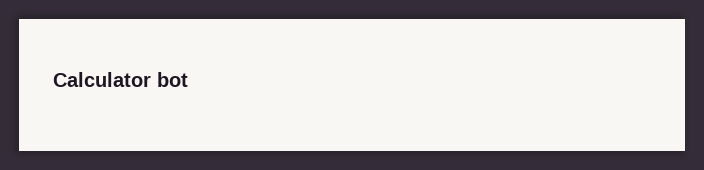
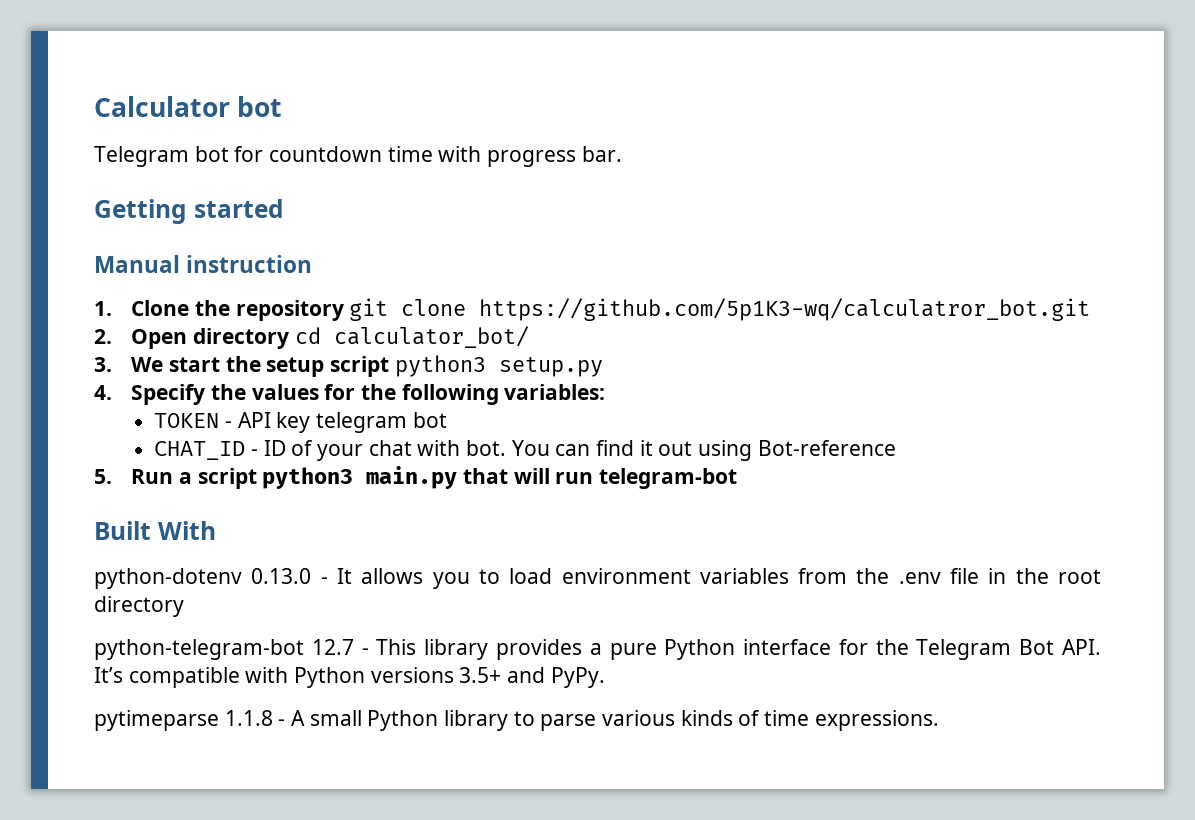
+ Telegram bot for countdown time with progress bar.
+ Getting started
+ Manual instruction
+ 1. Clone the repository git clone https://github.com/5p1K3-wq/calculatror_bot.git
+ 2. Open directory cd calculator_bot/
+ 3. We start the setup script python3 setup.py
+ 4. Specify the values for the following variables:
+ TOKEN - API key telegram bot
+ CHAT_ID - ID of your chat with bot. You can find it out using Bot-reference
+ 5. Run a script python3 main.py that will run telegram-bot
+ Built With
+ python-dotenv 0.13.0 - It allows you to load environment variables from the .env file in the root directory
+ python-telegram-bot 12.7 - This library provides a pure Python interface for the Telegram Bot API. It’s compatible with Python versions 3.5+ and PyPy.
+ pytimeparse 1.1.8 - A small Python library to parse various kinds of time expressions.

